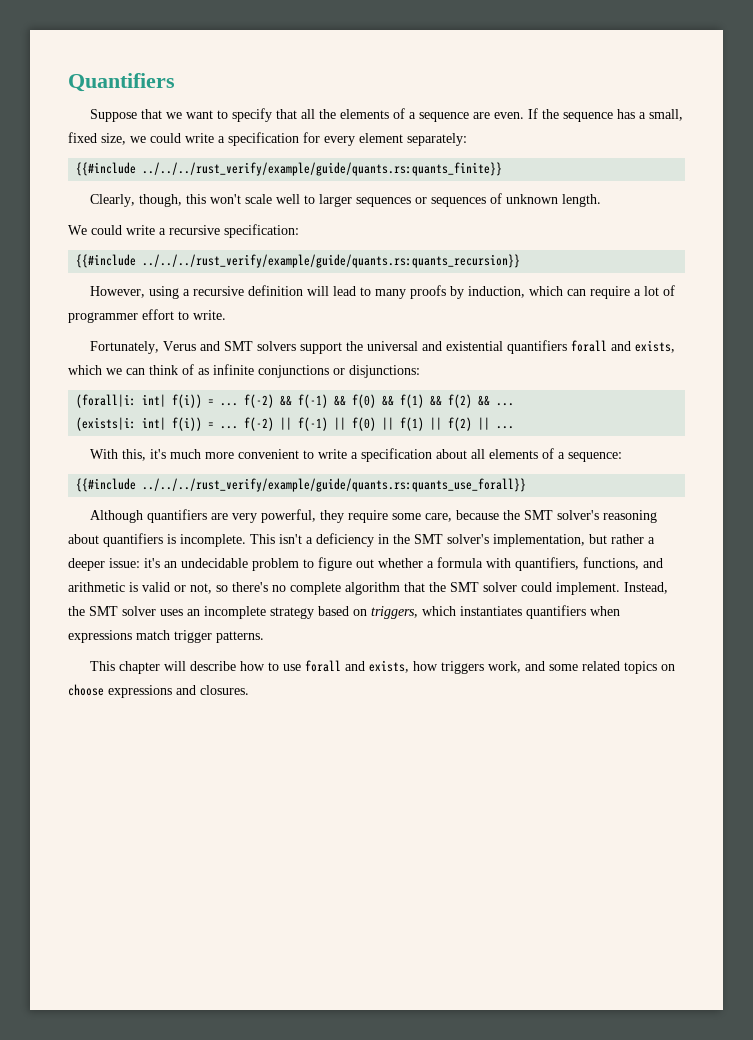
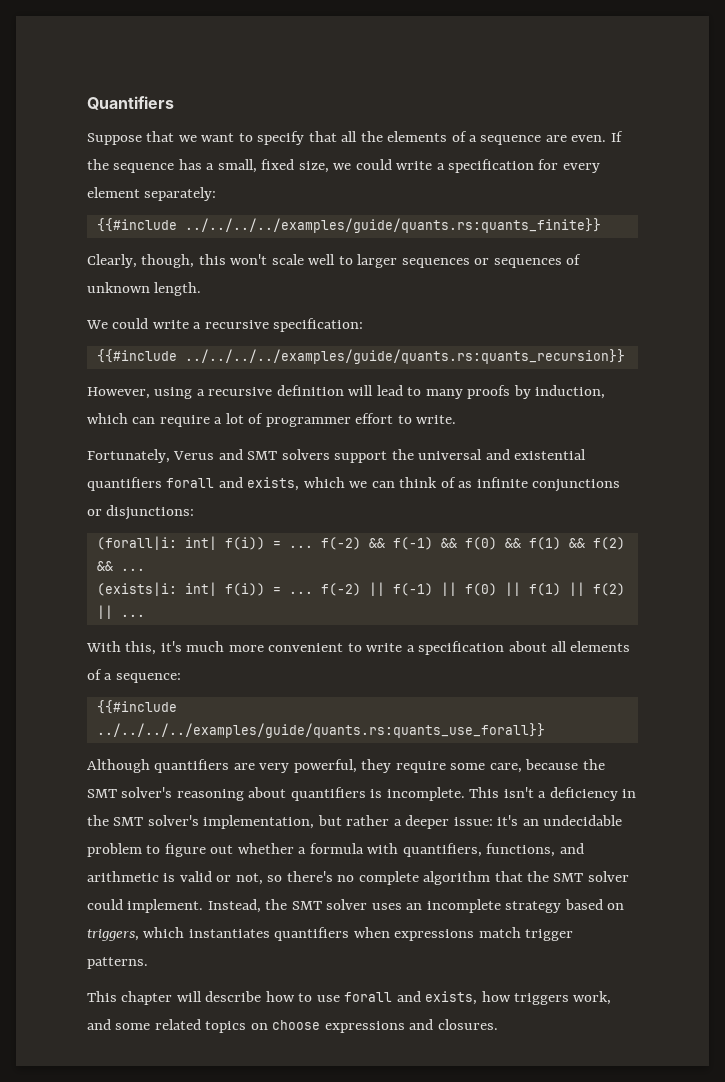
- {{#include ../../../rust_verify/example/guide/quants.rs:quants_finite}}
+ {{#include ../../../../examples/guide/quants.rs:quants_finite}}
- {{#include ../../../rust_verify/example/guide/quants.rs:quants_recursion}}
+ {{#include ../../../../examples/guide/quants.rs:quants_recursion}}
- {{#include ../../../rust_verify/example/guide/quants.rs:quants_use_forall}}
+ {{#include ../../../../examples/guide/quants.rs:quants_use_forall}}

